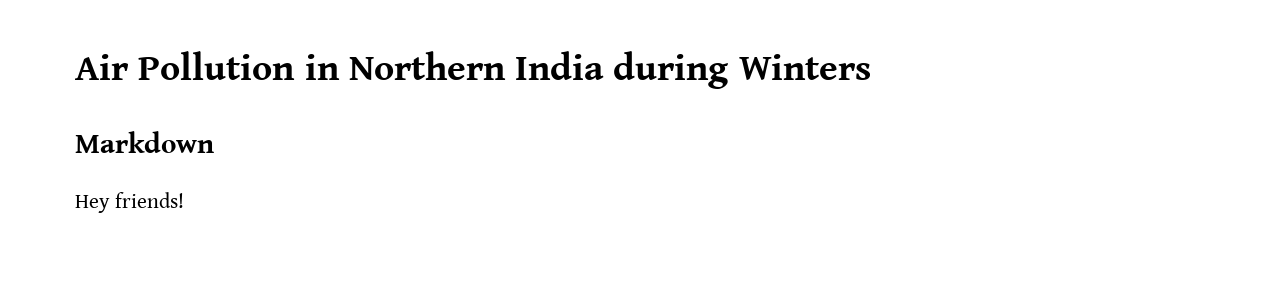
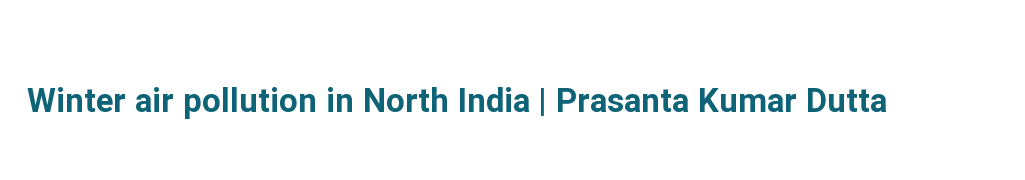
- Air Pollution in Northern India during Winters
- Markdown
- Hey friends!
+ Winter air pollution in North India | Prasanta Kumar Dutta

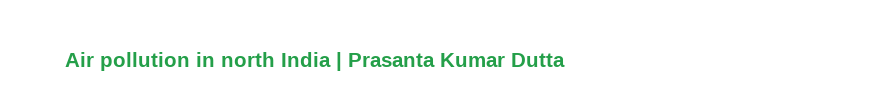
- Winter air pollution in North India | Prasanta Kumar Dutta
+ Air pollution in north India | Prasanta Kumar Dutta

